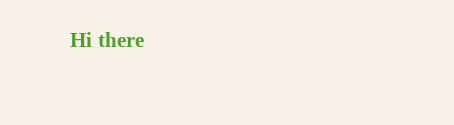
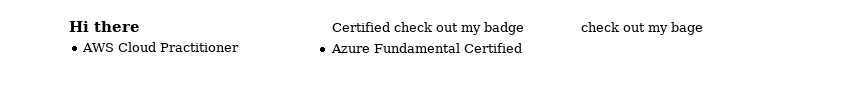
+ AWS Cloud Practitioner Certified check out my badge
+ Azure Fundamental Certified check out my bage

